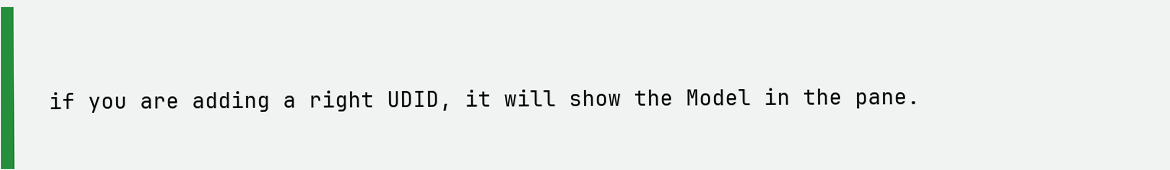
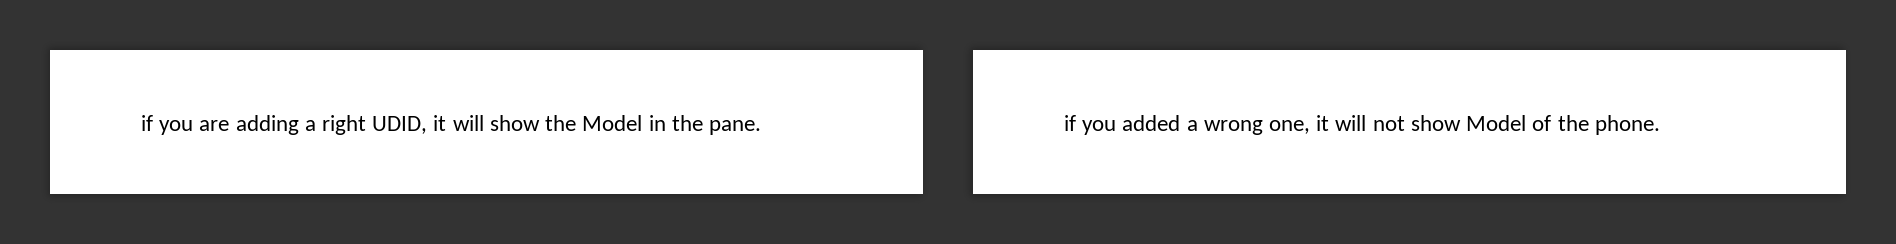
+ if you added a wrong one, it will not show Model of the phone.

